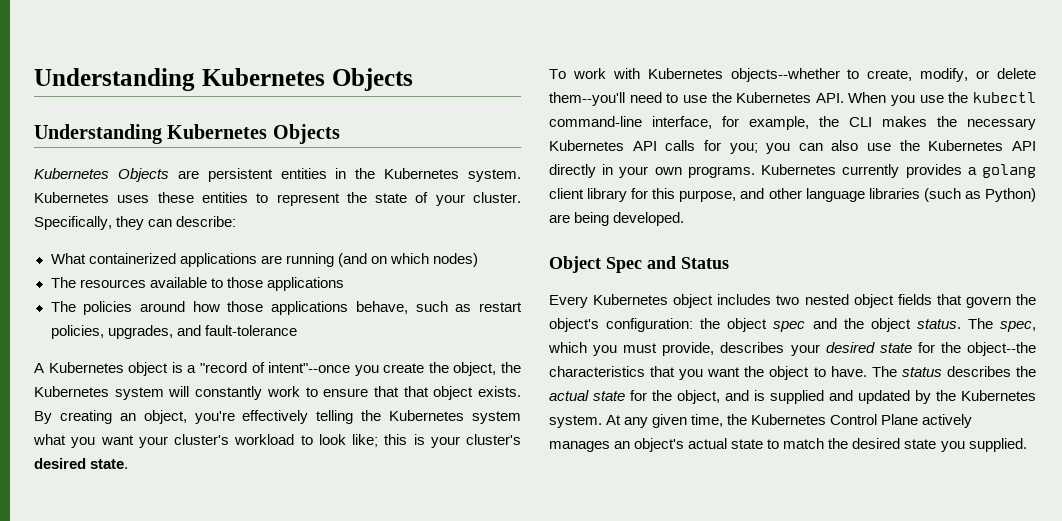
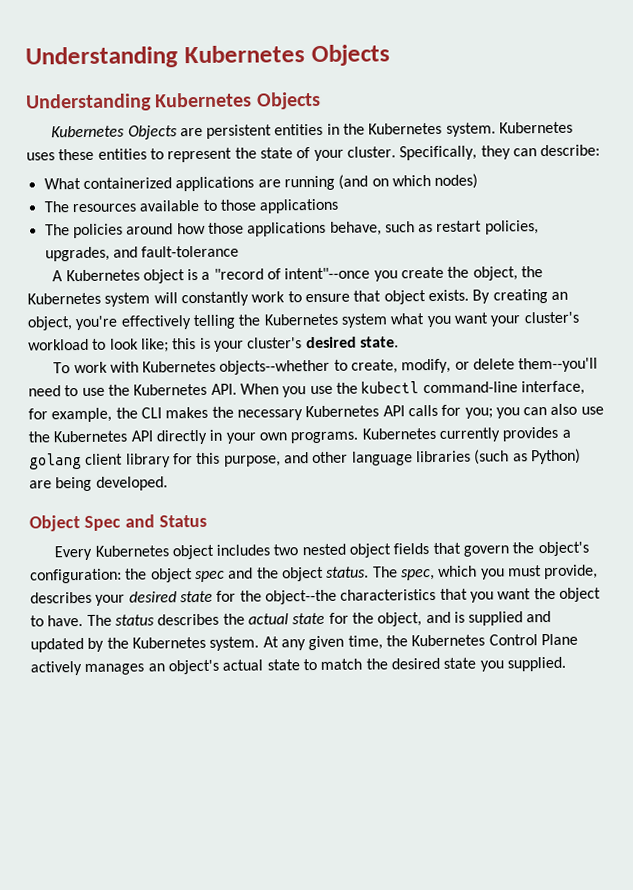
- A Kubernetes object is a "record of intent"--once you create the object, the Kubernetes system will constantly work to ensure that that object exists.
+ A Kubernetes object is a "record of intent"--once you create the object, the Kubernetes system will constantly work to ensure that object exists.

